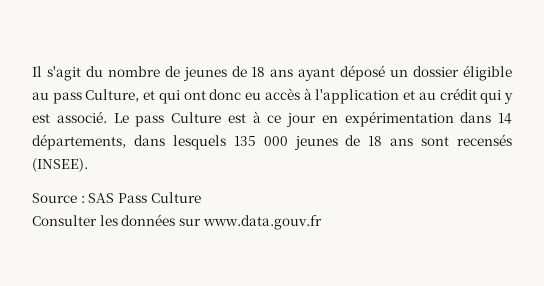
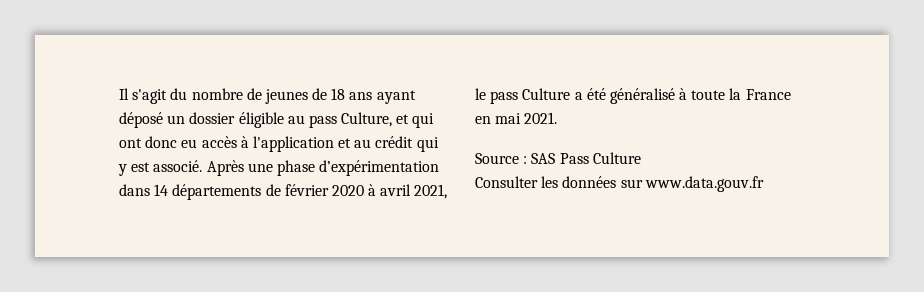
- Le pass Culture est à ce jour en expérimentation dans 14 départements, dans lesquels 135 000 jeunes de 18 ans sont recensés (INSEE).
+ Après une phase d’expérimentation dans 14 départements de février 2020 à avril 2021, le pass Culture a été généralisé à toute la France en mai 2021.

